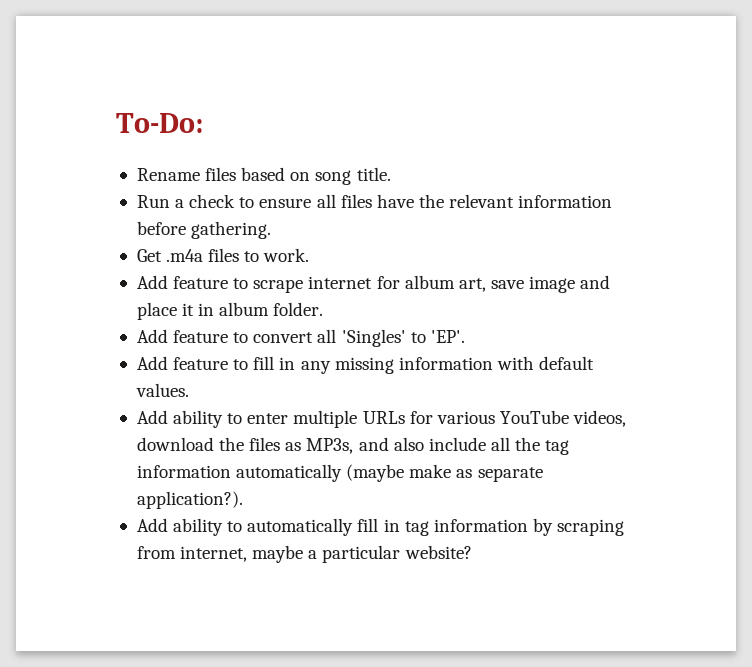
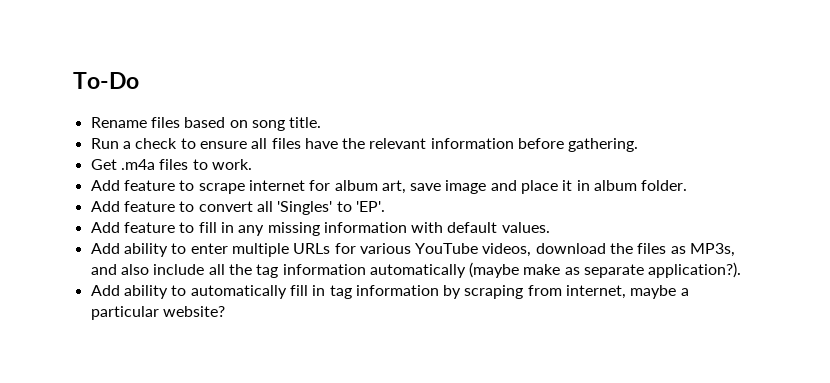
- To-Do:
+ To-Do

